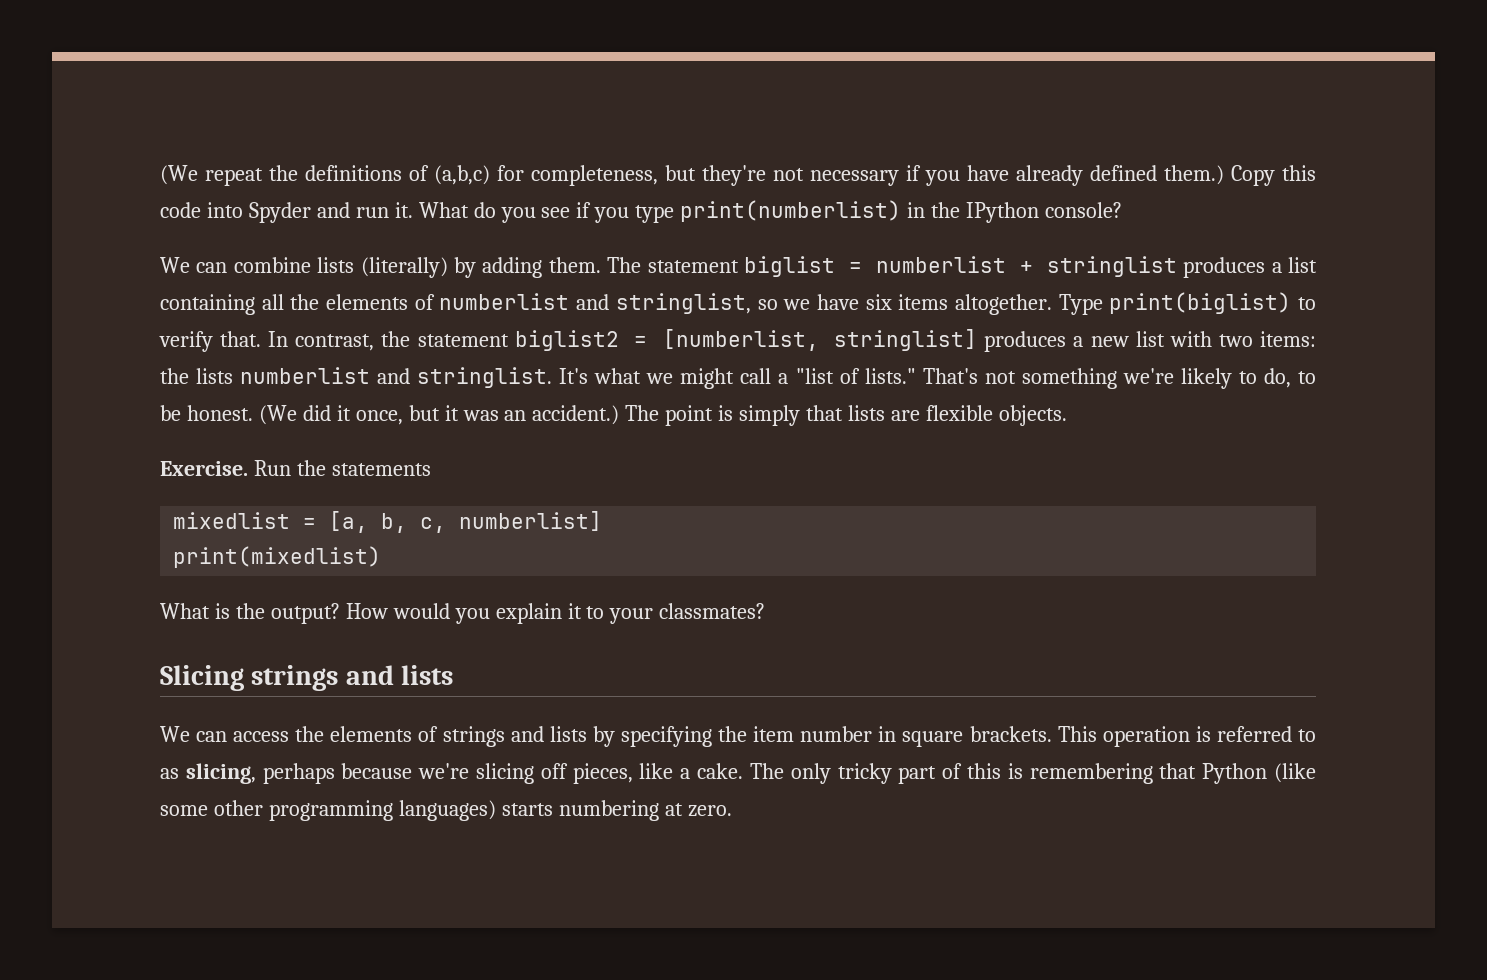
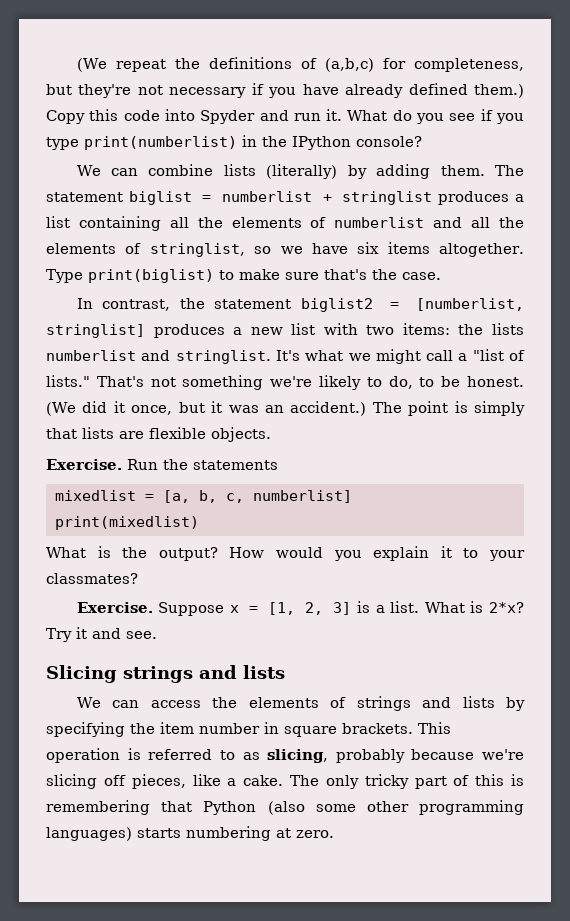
- The statement biglist = numberlist + stringlist produces a list containing all the elements of numberlist and stringlist, so we have six items altogether.
+ The statement biglist = numberlist + stringlist produces a list containing all the elements of numberlist and all the elements of stringlist, so we have six items altogether.
- Type print(biglist) to verify that. In contrast, the statement biglist2 = [numberlist, stringlist] produces a new list with two items: the lists numberlist and stringlist.
+ Type print(biglist) to make sure that's the case.
+ In contrast, the statement biglist2 = [numberlist, stringlist] produces a new list with two items: the lists numberlist and stringlist.
+ Exercise. Suppose x = [1, 2, 3] is a list. What is 2*x? Try it and see.
- This operation is referred to as slicing, perhaps because we're slicing off pieces, like a cake.
+ This operation is referred to as slicing, probably because we're slicing off pieces, like a cake.
- The only tricky part of this is remembering that Python (like some other programming languages) starts numbering at zero.
+ The only tricky part of this is remembering that Python (also some other programming languages) starts numbering at zero.

